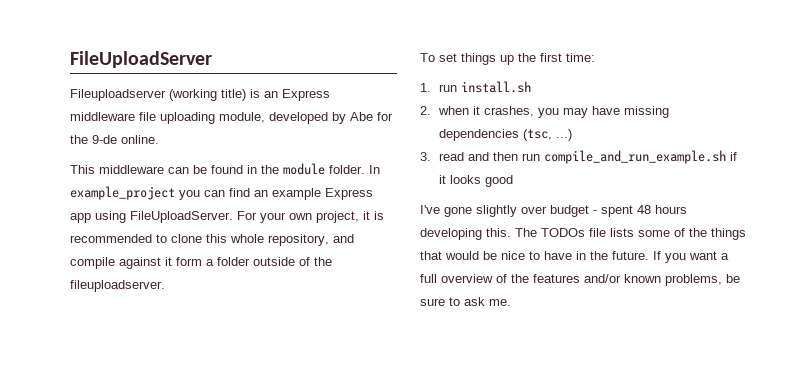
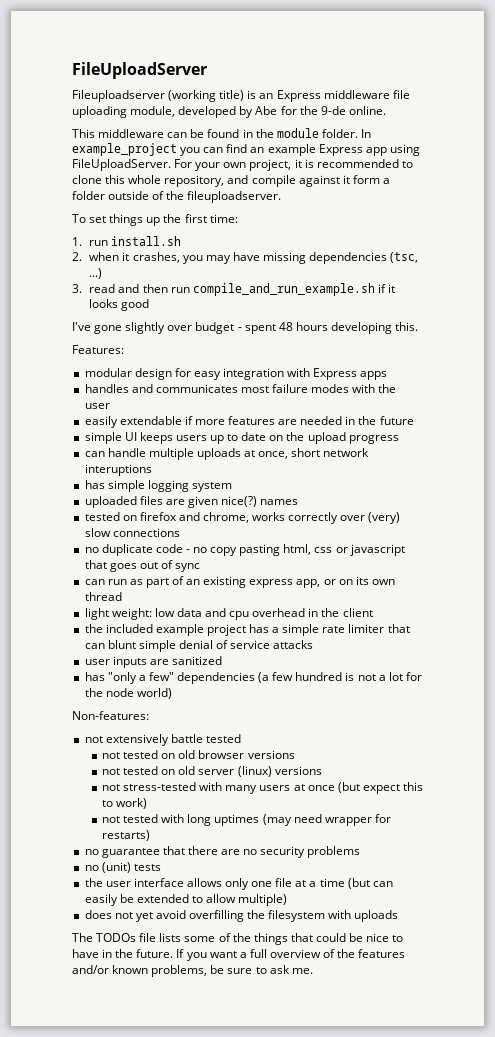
- I've gone slightly over budget - spent 48 hours developing this. The TODOs file lists some of the things that would be nice to have in the future.
+ I've gone slightly over budget - spent 48 hours developing this.
+ Features:
+ modular design for easy integration with Express apps
+ handles and communicates most failure modes with the user
+ easily extendable if more features are needed in the future
+ simple UI keeps users up to date on the upload progress
+ can handle multiple uploads at once, short network interuptions
+ has simple logging system
+ uploaded files are given nice(?) names
+ tested on firefox and chrome, works correctly over (very) slow connections
+ no duplicate code - no copy pasting html, css or javascript that goes out of sync
+ can run as part of an existing express app, or on its own thread
+ light weight: low data and cpu overhead in the client
+ the included example project has a simple rate limiter that can blunt simple denial of service attacks
+ user inputs are sanitized
+ has "only a few" dependencies (a few hundred is not a lot for the node world)
+ Non-features:
+ not extensively battle tested
+ not tested on old browser versions
+ not tested on old server (linux) versions
+ not stress-tested with many users at once (but expect this to work)
+ not tested with long uptimes (may need wrapper for restarts)
+ no guarantee that there are no security problems
+ no (unit) tests
+ the user interface allows only one file at a time (but can easily be extended to allow multiple)
+ does not yet avoid overfilling the filesystem with uploads
+ The TODOs file lists some of the things that could be nice to have in the future.

